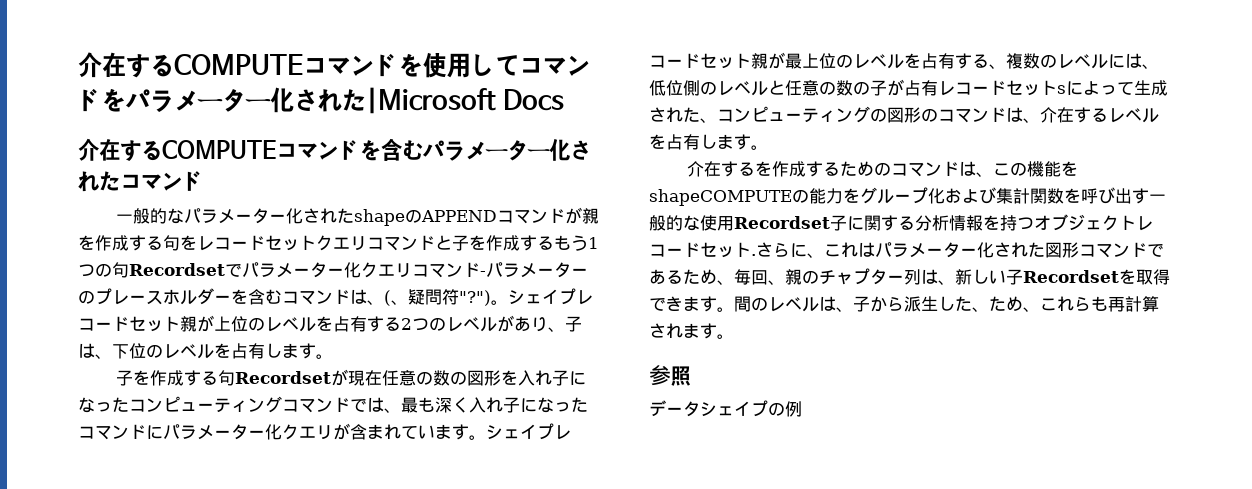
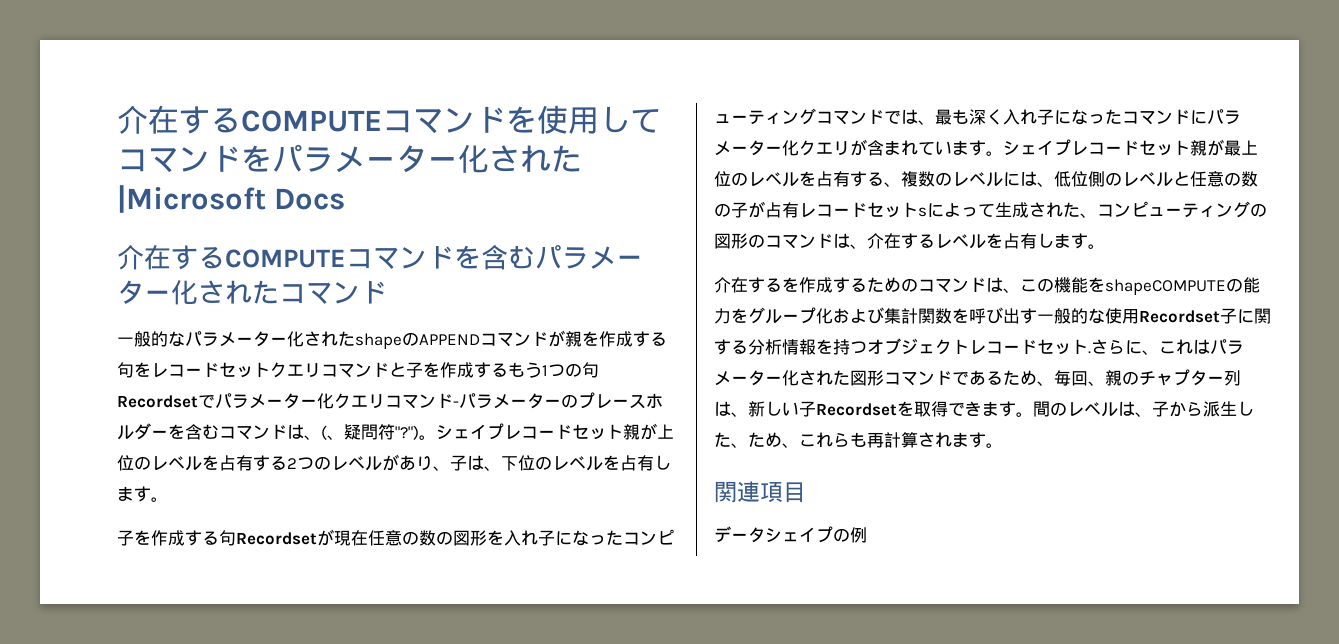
- 参照
+ 関連項目

